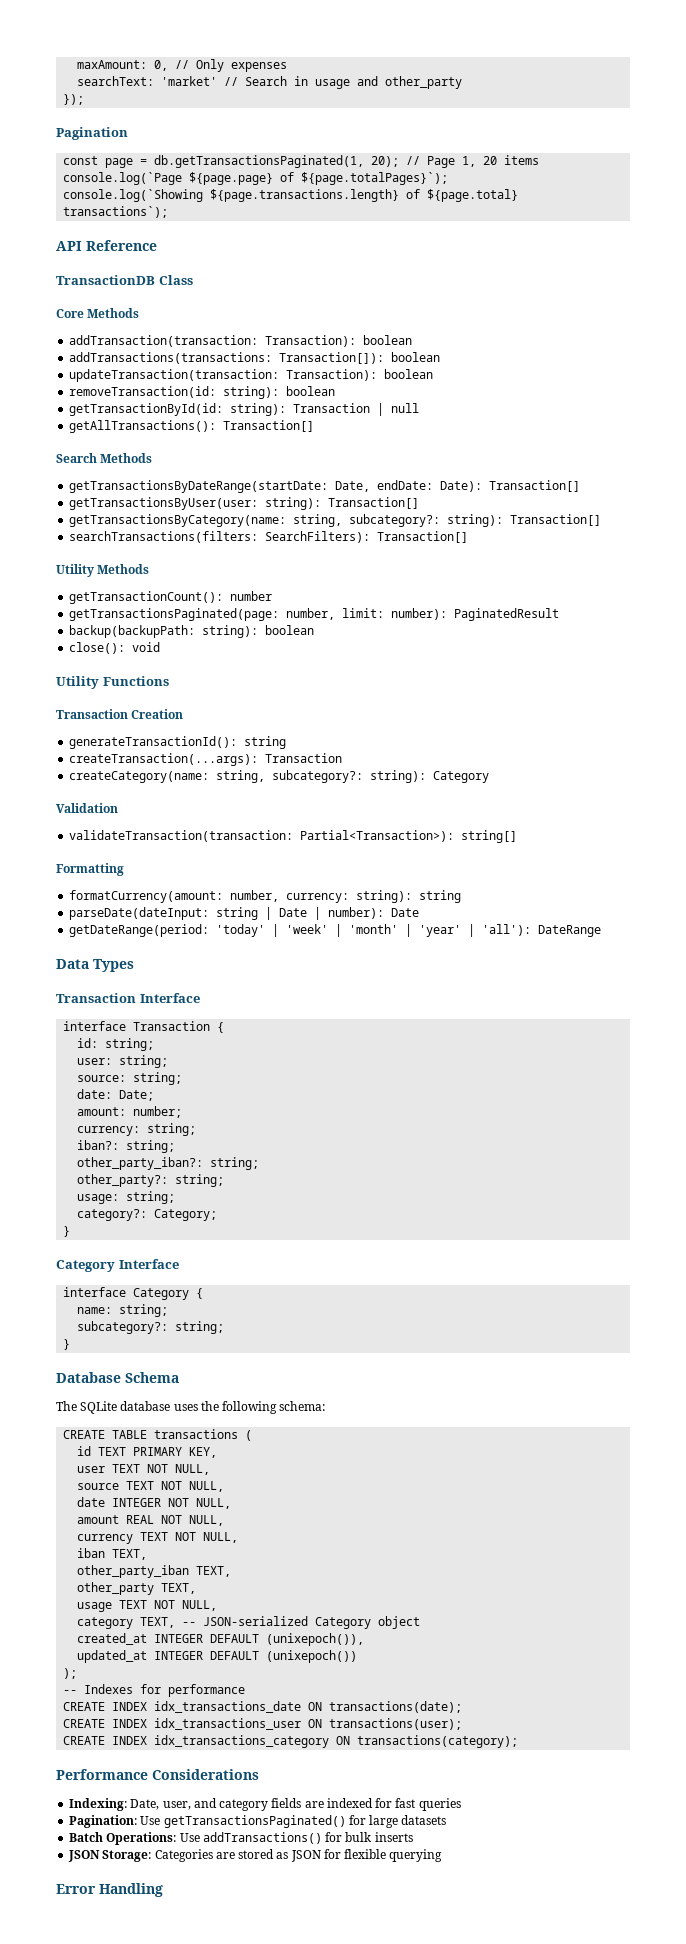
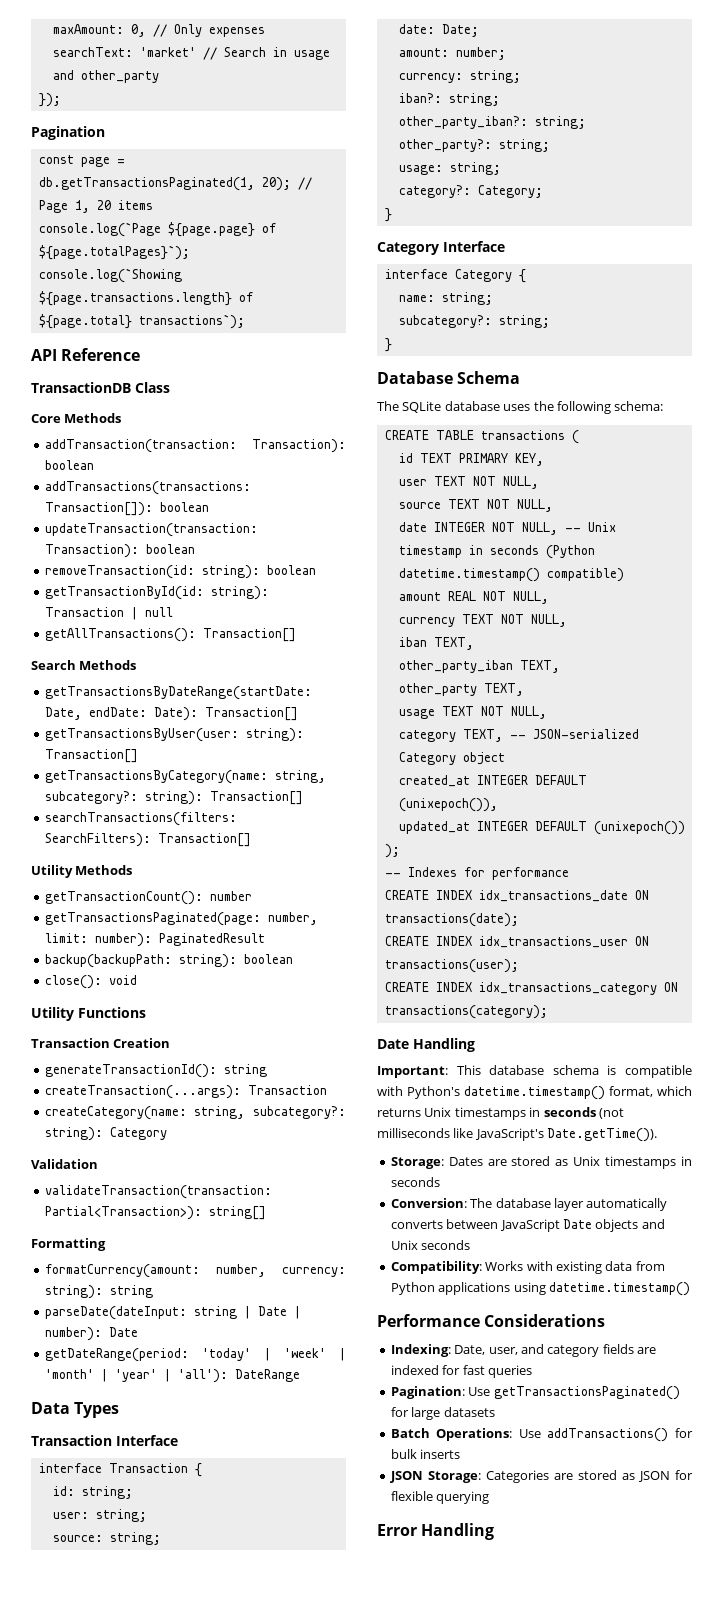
- date INTEGER NOT NULL,
+ date INTEGER NOT NULL, -- Unix timestamp in seconds (Python datetime.timestamp() compatible)
+ Date Handling
+ Important: This database schema is compatible with Python's datetime.timestamp() format, which returns Unix timestamps in seconds (not milliseconds like JavaScript's Date.getTime()).
+ Storage: Dates are stored as Unix timestamps in seconds
+ Conversion: The database layer automatically converts between JavaScript Date objects and Unix seconds
+ Compatibility: Works with existing data from Python applications using datetime.timestamp()

